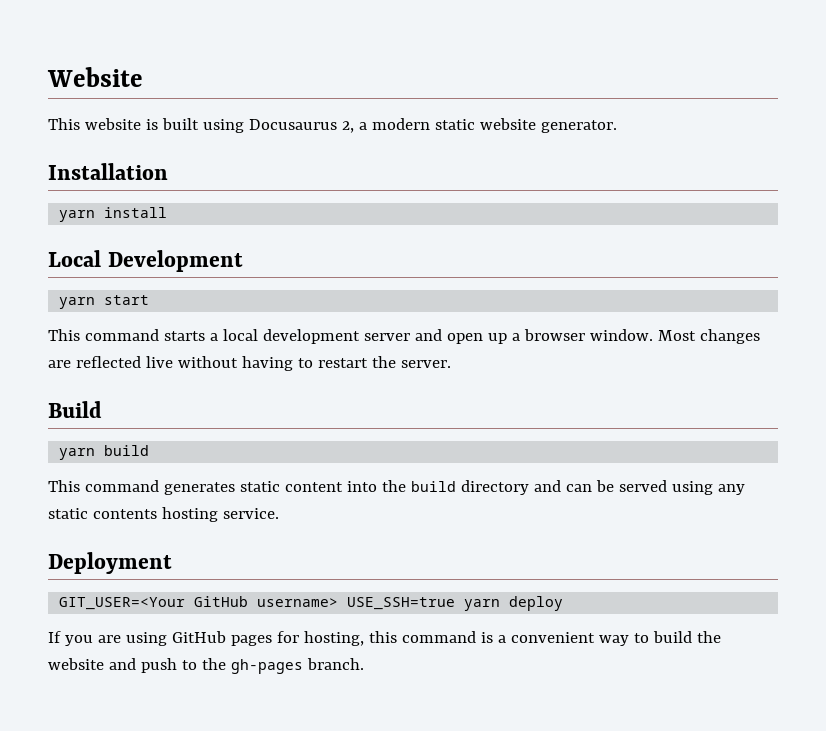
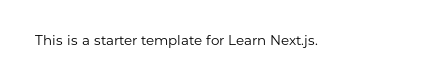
- Website
- This website is built using Docusaurus 2, a modern static website generator.
- Installation
- yarn install
- Local Development
- yarn start
- This command starts a local development server and open up a browser window. Most changes are reflected live without having to restart the server.
- Build
- yarn build
- This command generates static content into the build directory and can be served using any static contents hosting service.
- Deployment
- GIT_USER=<Your GitHub username> USE_SSH=true yarn deploy
- If you are using GitHub pages for hosting, this command is a convenient way to build the website and push to the gh-pages branch.
+ This is a starter template for Learn Next.js.

